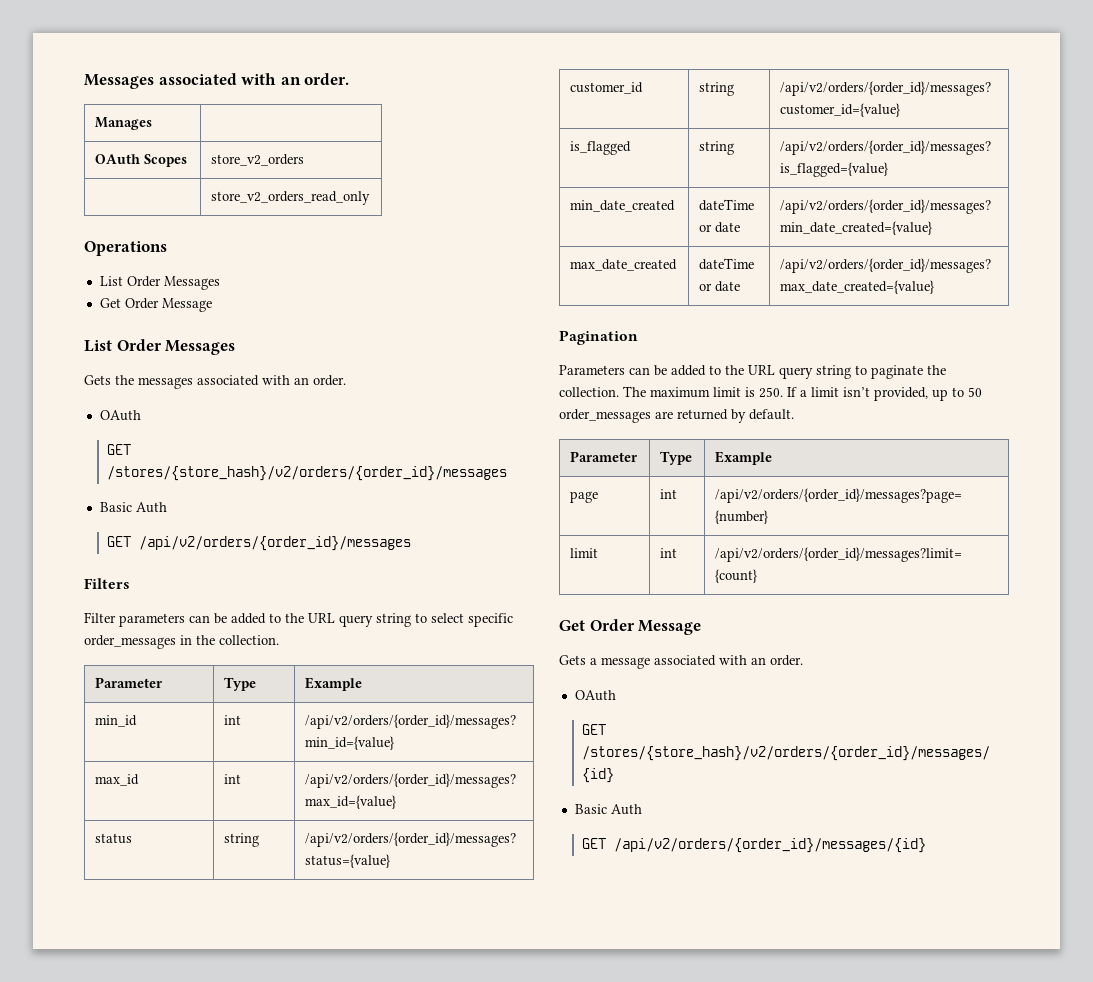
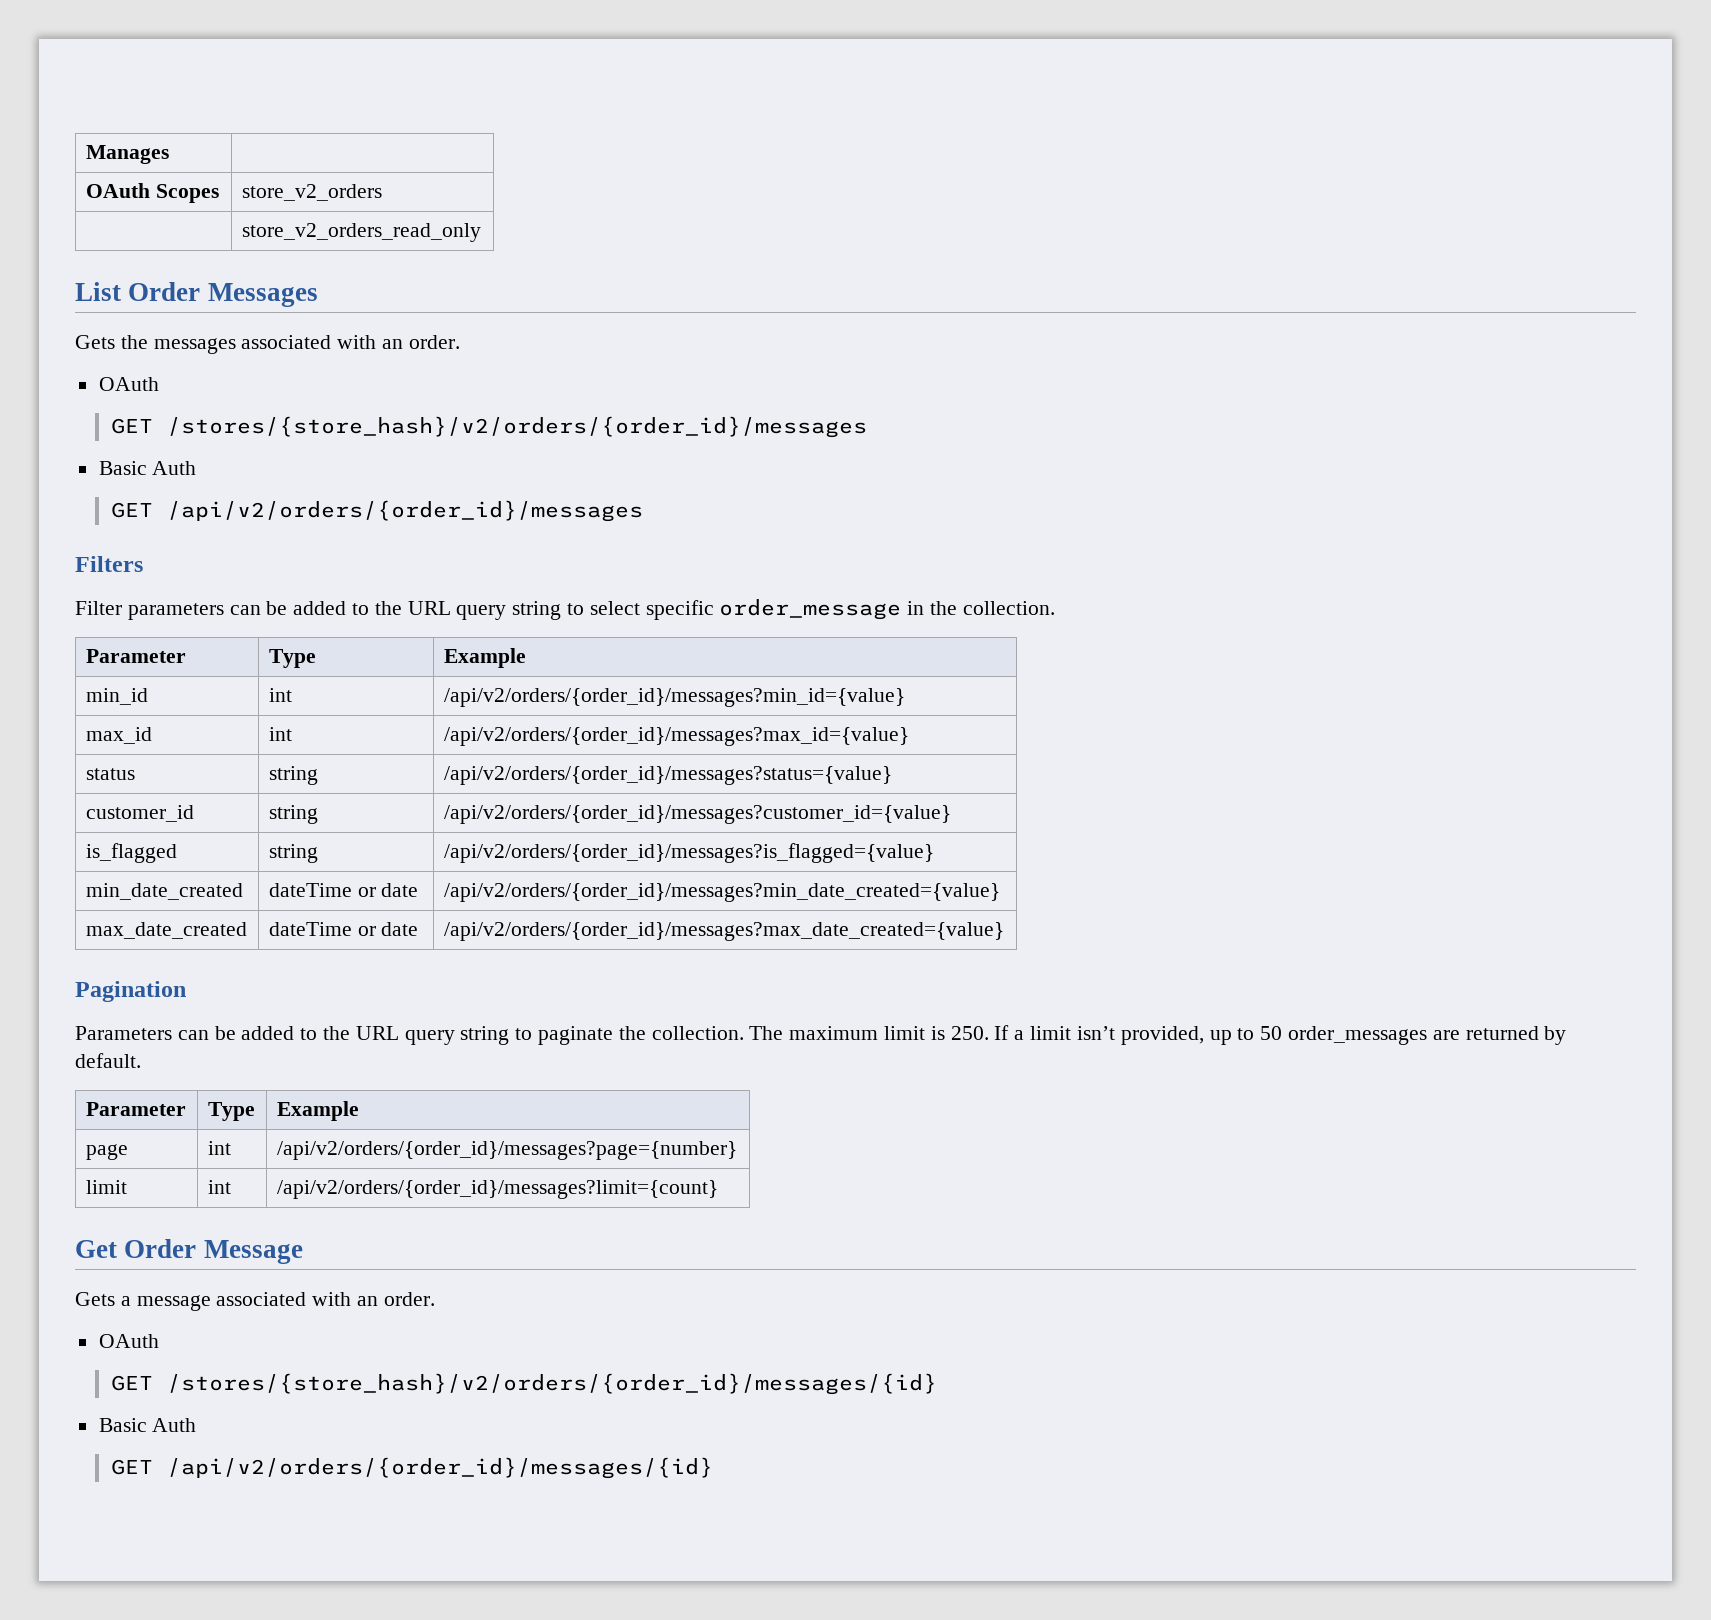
- Messages associated with an order.
- Operations
- List Order Messages
- Get Order Message
- Filter parameters can be added to the URL query string to select specific order_messages in the collection.
+ Filter parameters can be added to the URL query string to select specific order_message in the collection.

